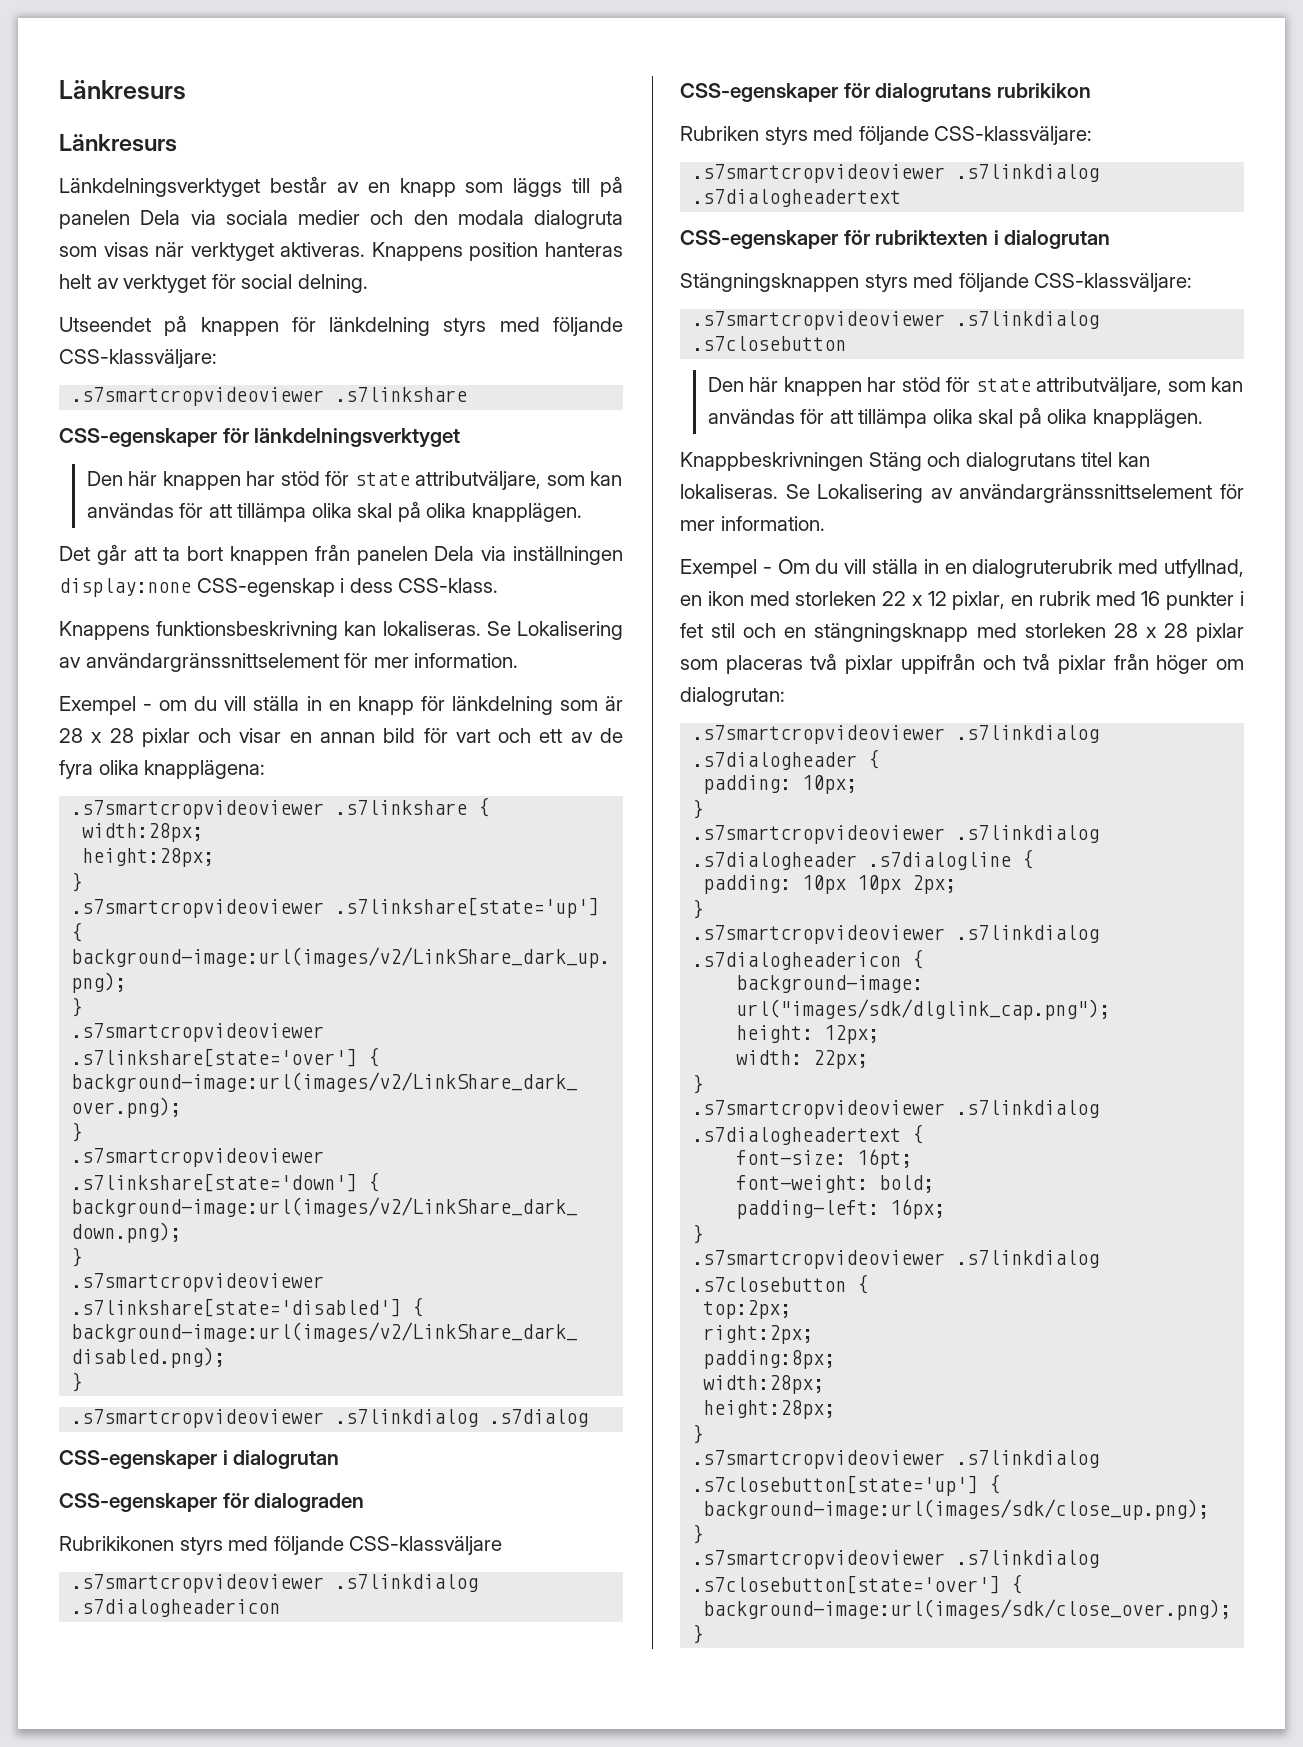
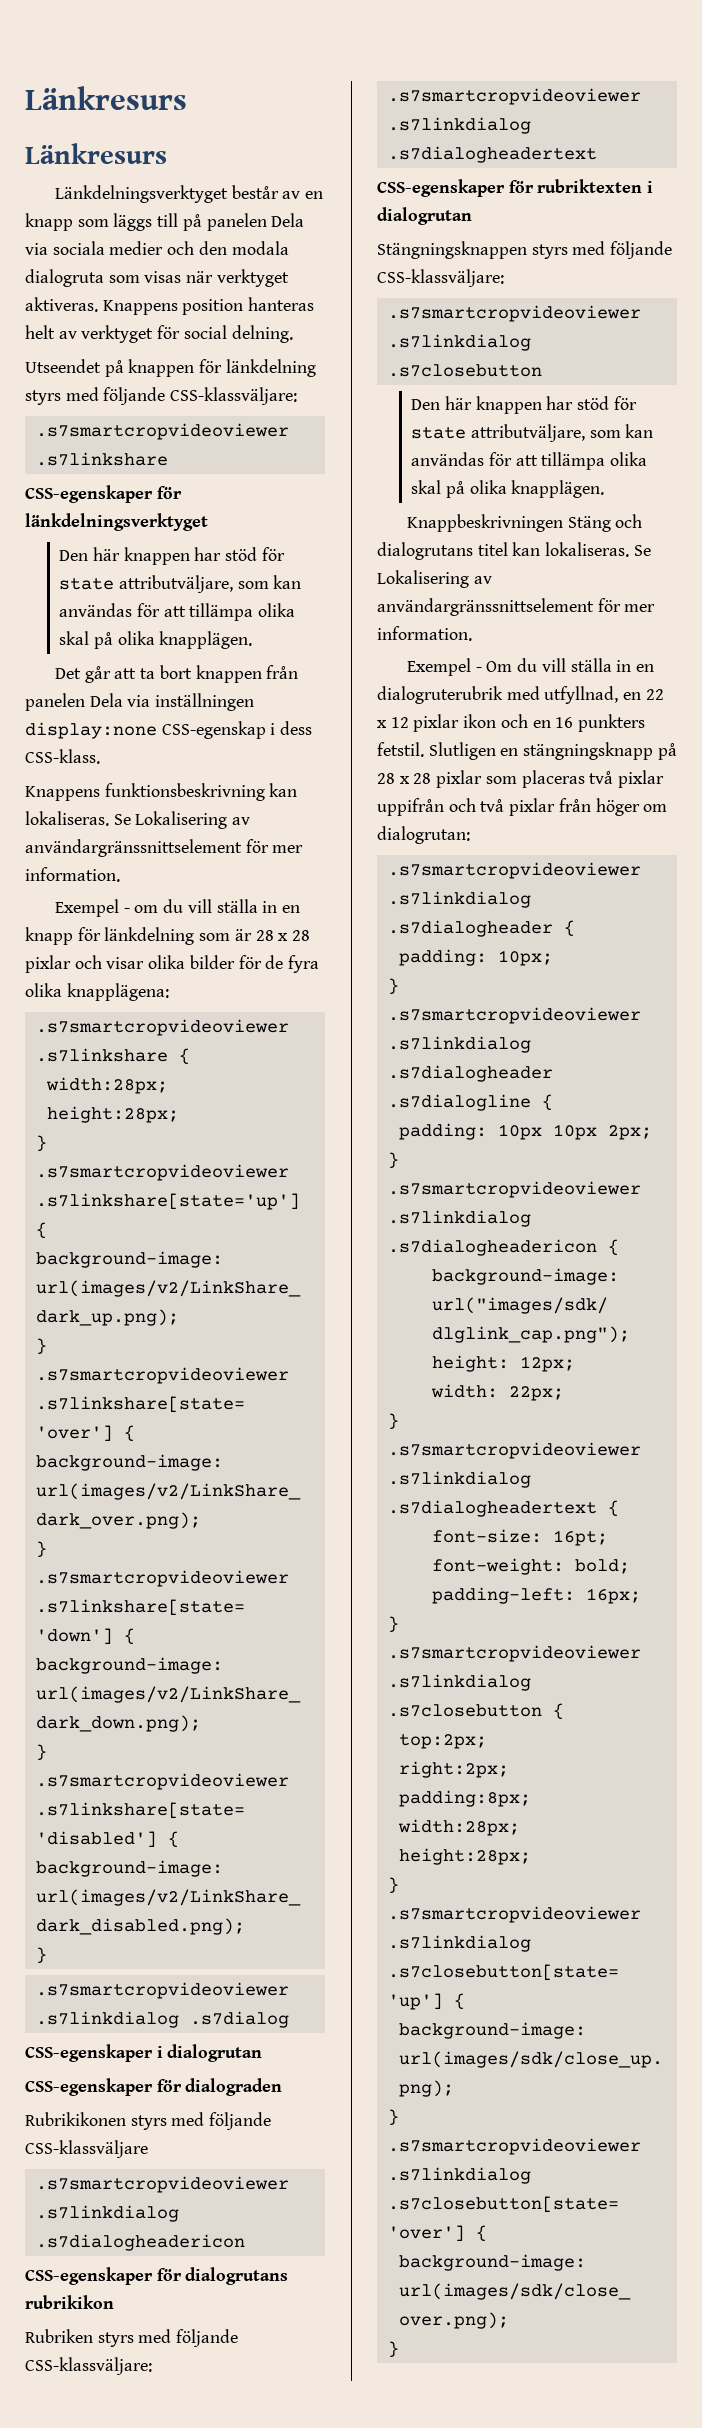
- Exempel - om du vill ställa in en knapp för länkdelning som är 28 x 28 pixlar och visar en annan bild för vart och ett av de fyra olika knapplägena:
+ Exempel - om du vill ställa in en knapp för länkdelning som är 28 x 28 pixlar och visar olika bilder för de fyra olika knapplägena:
- Exempel - Om du vill ställa in en dialogruterubrik med utfyllnad, en ikon med storleken 22 x 12 pixlar, en rubrik med 16 punkter i fet stil och en stängningsknapp med storleken 28 x 28 pixlar som placeras två pixlar uppifrån och två pixlar från höger om dialogrutan:
+ Exempel - Om du vill ställa in en dialogruterubrik med utfyllnad, en 22 x 12 pixlar ikon och en 16 punkters fetstil. Slutligen en stängningsknapp på 28 x 28 pixlar som placeras två pixlar uppifrån och två pixlar från höger om dialogrutan:

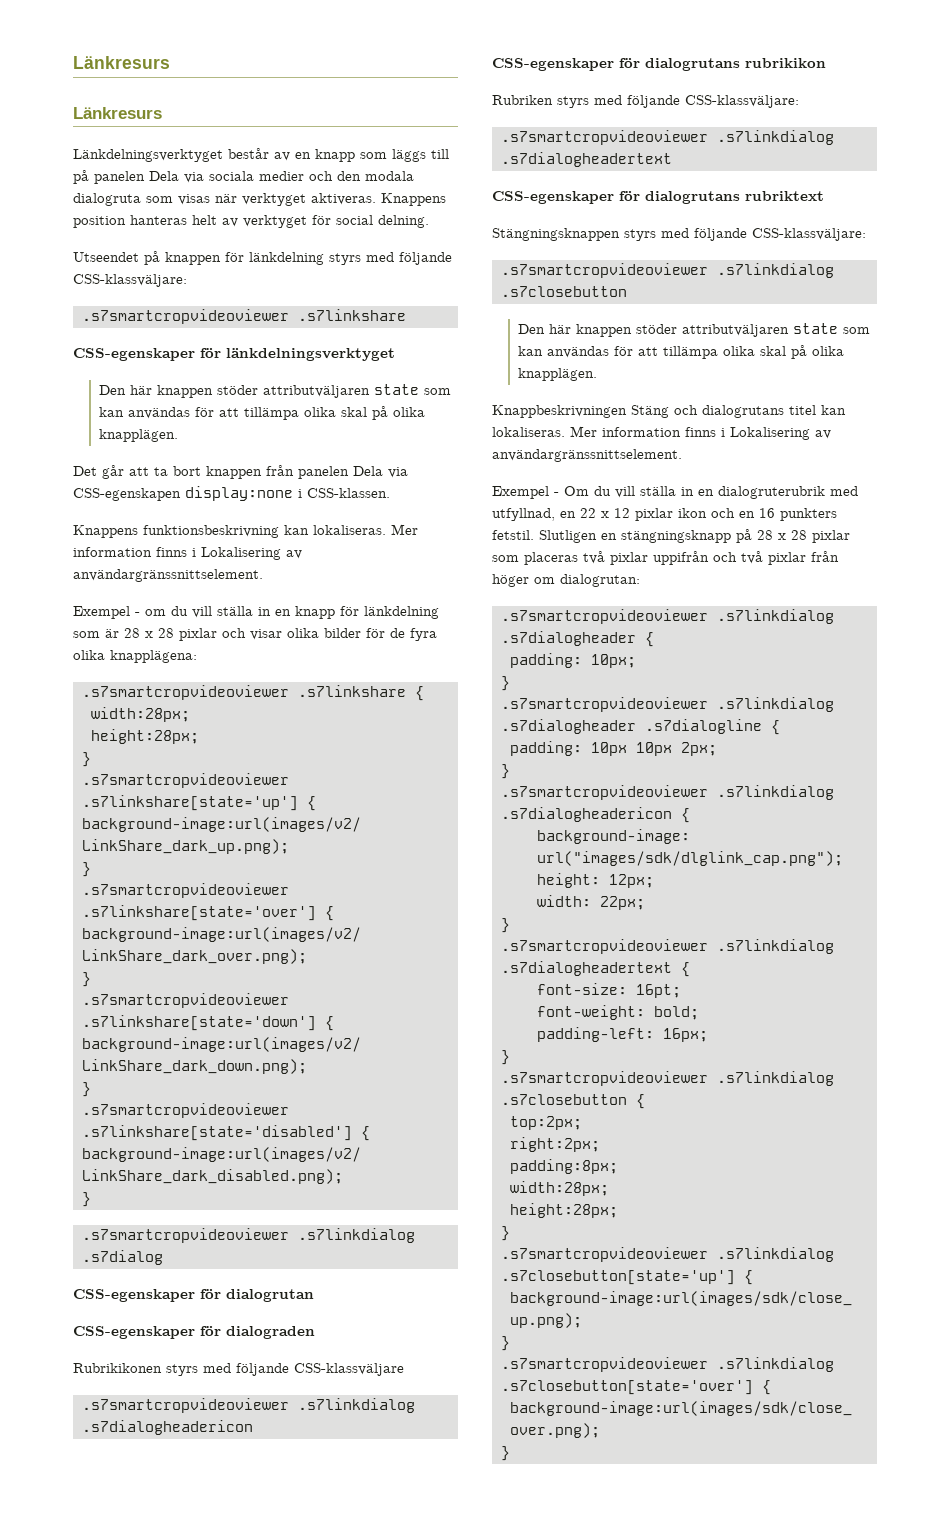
  CSS-egenskaper för länkdelningsverktyget
- Den här knappen har stöd för state attributväljare, som kan användas för att tillämpa olika skal på olika knapplägen.
+ Den här knappen stöder attributväljaren state som kan användas för att tillämpa olika skal på olika knapplägen.
- Det går att ta bort knappen från panelen Dela via inställningen display:none CSS-egenskap i dess CSS-klass.
- Knappens funktionsbeskrivning kan lokaliseras. Se Lokalisering av användargränssnittselement för mer information.
+ Det går att ta bort knappen från panelen Dela via CSS-egenskapen display:none i CSS-klassen.
+ Knappens funktionsbeskrivning kan lokaliseras. Mer information finns i Lokalisering av användargränssnittselement.
- CSS-egenskaper i dialogrutan
+ CSS-egenskaper för dialogrutan
- CSS-egenskaper för rubriktexten i dialogrutan
+ CSS-egenskaper för dialogrutans rubriktext
  Stängningsknappen styrs med följande CSS-klassväljare:
  .s7smartcropvideoviewer .s7linkdialog .s7closebutton
- Den här knappen har stöd för state attributväljare, som kan användas för att tillämpa olika skal på olika knapplägen.
+ Den här knappen stöder attributväljaren state som kan användas för att tillämpa olika skal på olika knapplägen.
- Knappbeskrivningen Stäng och dialogrutans titel kan lokaliseras. Se Lokalisering av användargränssnittselement för mer information.
+ Knappbeskrivningen Stäng och dialogrutans titel kan lokaliseras. Mer information finns i Lokalisering av användargränssnittselement.

